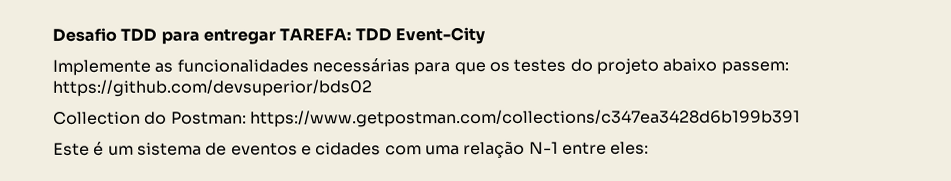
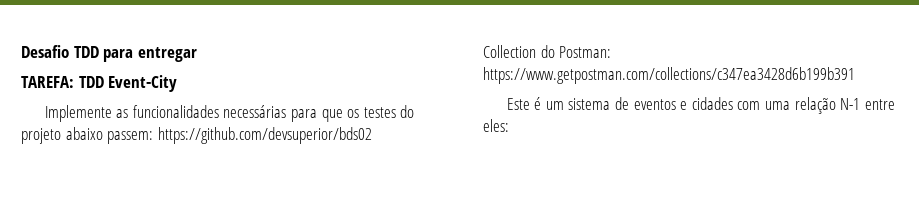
- Desafio TDD para entregar TAREFA: TDD Event-City
+ Desafio TDD para entregar
+ TAREFA: TDD Event-City

